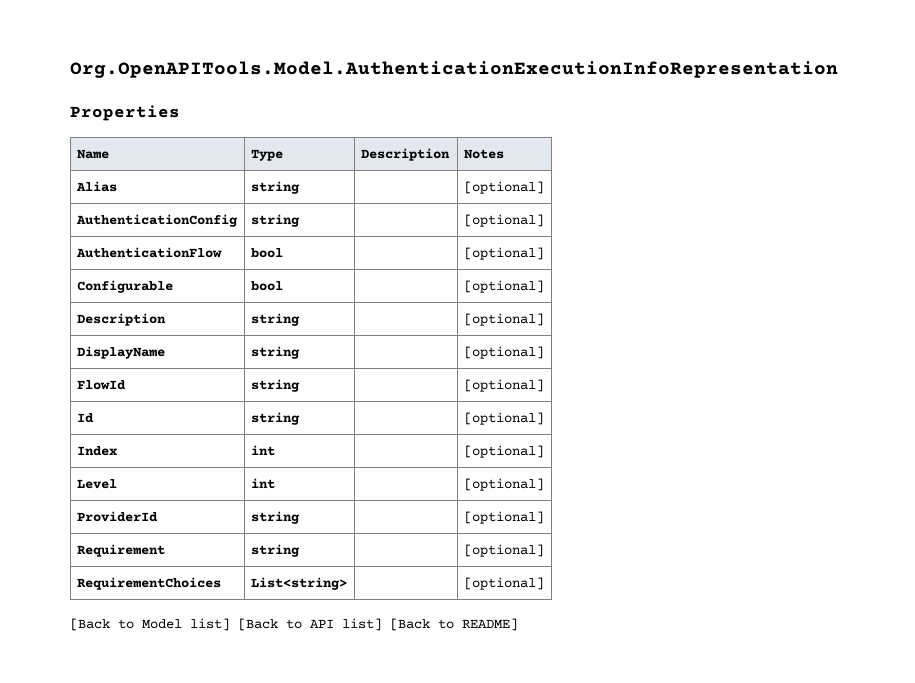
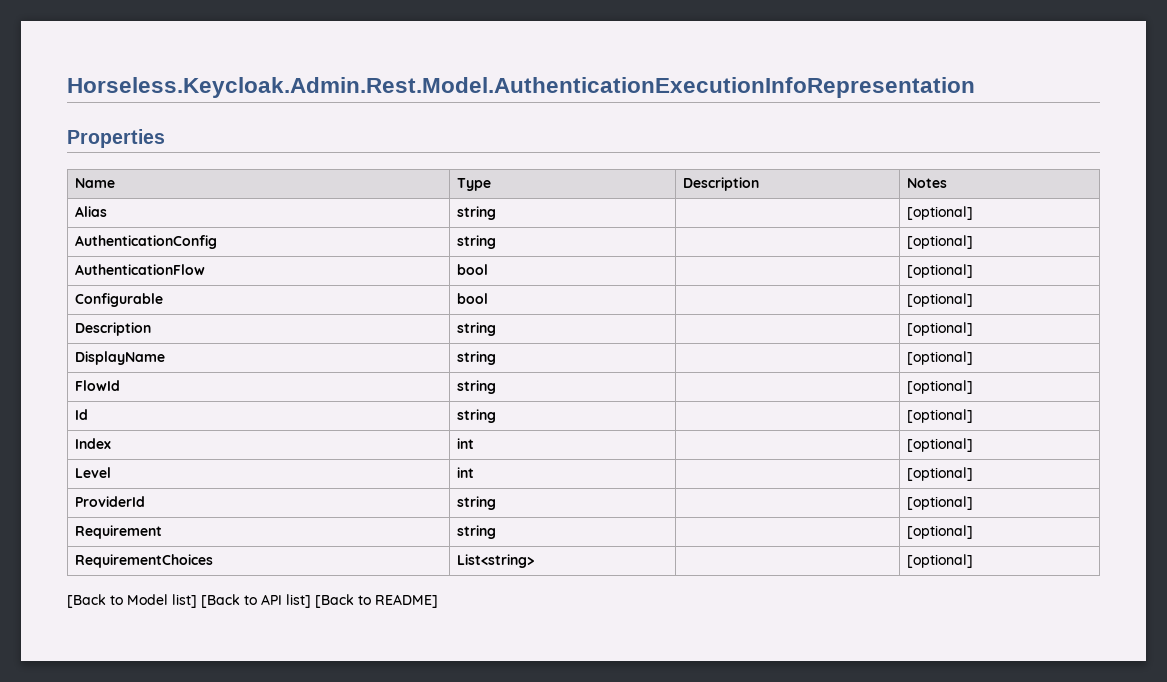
- Org.OpenAPITools.Model.AuthenticationExecutionInfoRepresentation
+ Horseless.Keycloak.Admin.Rest.Model.AuthenticationExecutionInfoRepresentation

